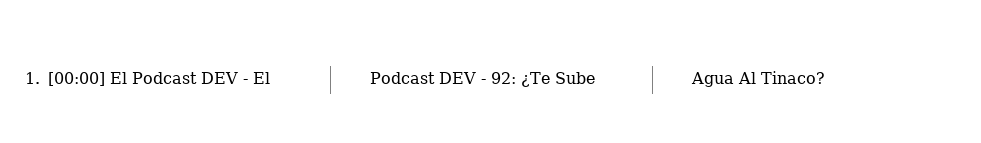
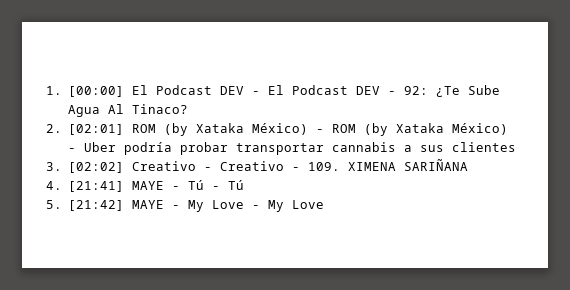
+ 2. [02:01] ROM (by Xataka México) - ROM (by Xataka México) - Uber podría probar transportar cannabis a sus clientes
+ 3. [02:02] Creativo - Creativo - 109. XIMENA SARIÑANA
+ 4. [21:41] MAYE - Tú - Tú
+ 5. [21:42] MAYE - My Love - My Love

